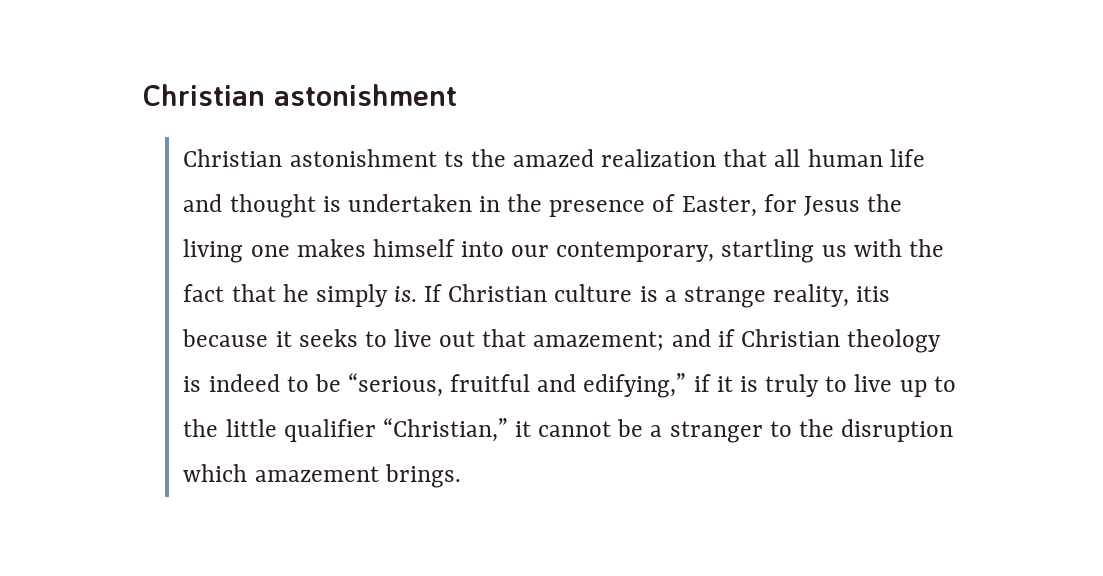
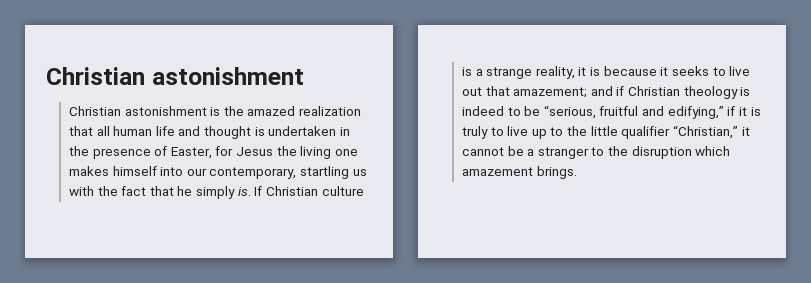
- Christian astonishment ts the amazed realization that all human life and thought is undertaken in the presence of Easter, for Jesus the living one makes himself into our contemporary, startling us with the fact that he simply is.
+ Christian astonishment is the amazed realization that all human life and thought is undertaken in the presence of Easter, for Jesus the living one makes himself into our contemporary, startling us with the fact that he simply is.
- If Christian culture is a strange reality, itis because it seeks to live out that amazement; and if Christian theology is indeed to be “serious, fruitful and edifying,” if it is truly to live up to the little qualifier “Christian,” it cannot be a stranger to the disruption which amazement brings.
+ If Christian culture is a strange reality, it is because it seeks to live out that amazement; and if Christian theology is indeed to be “serious, fruitful and edifying,” if it is truly to live up to the little qualifier “Christian,” it cannot be a stranger to the disruption which amazement brings.

